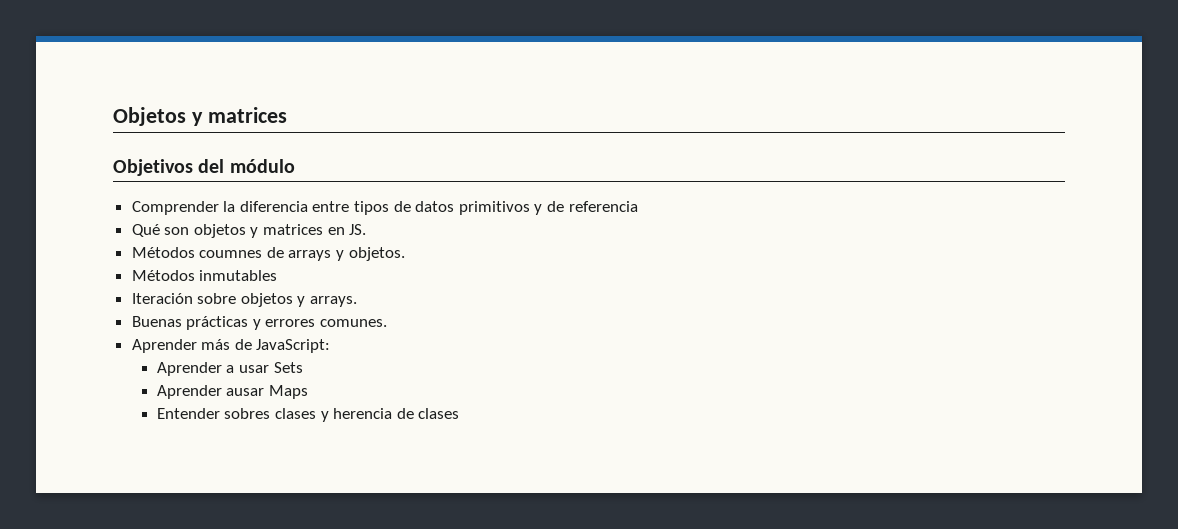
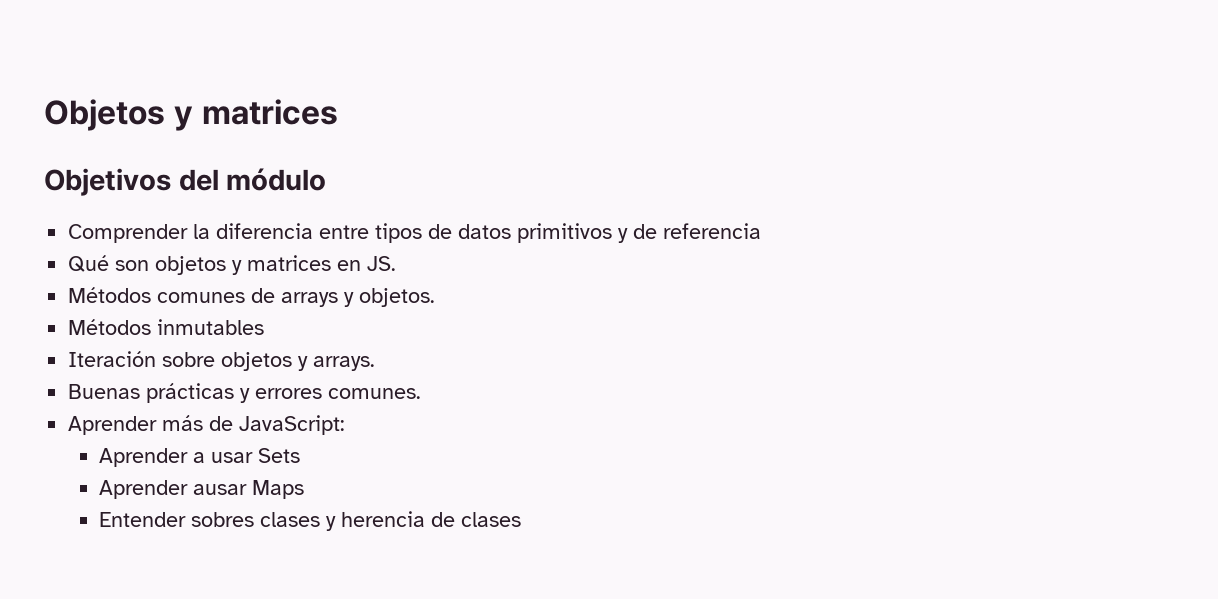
- Métodos coumnes de arrays y objetos.
+ Métodos comunes de arrays y objetos.

